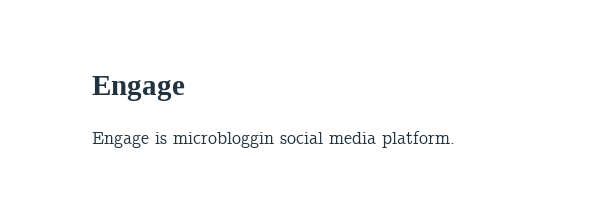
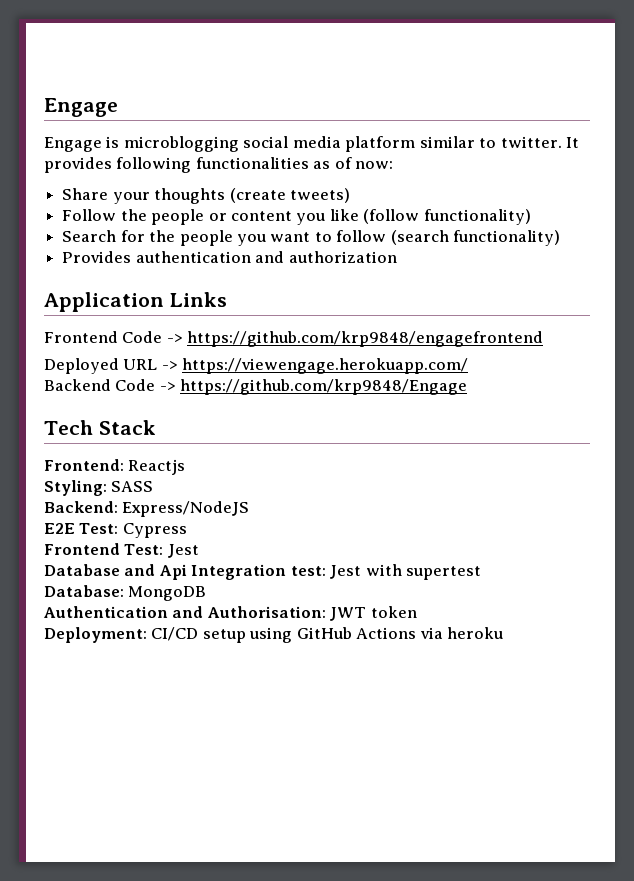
- Engage is microbloggin social media platform.
+ Engage is microblogging social media platform similar to twitter. It provides following functionalities as of now:
+ Share your thoughts (create tweets)
+ Follow the people or content you like (follow functionality)
+ Search for the people you want to follow (search functionality)
+ Provides authentication and authorization
+ Application Links
+ Frontend Code -> https://github.com/krp9848/engagefrontend
+ Deployed URL -> https://viewengage.herokuapp.com/
+ Backend Code -> https://github.com/krp9848/Engage
+ Tech Stack
+ Frontend: Reactjs
+ Styling: SASS
+ Backend: Express/NodeJS
+ E2E Test: Cypress
+ Frontend Test: Jest
+ Database and Api Integration test: Jest with supertest
+ Database: MongoDB
+ Authentication and Authorisation: JWT token
+ Deployment: CI/CD setup using GitHub Actions via heroku

